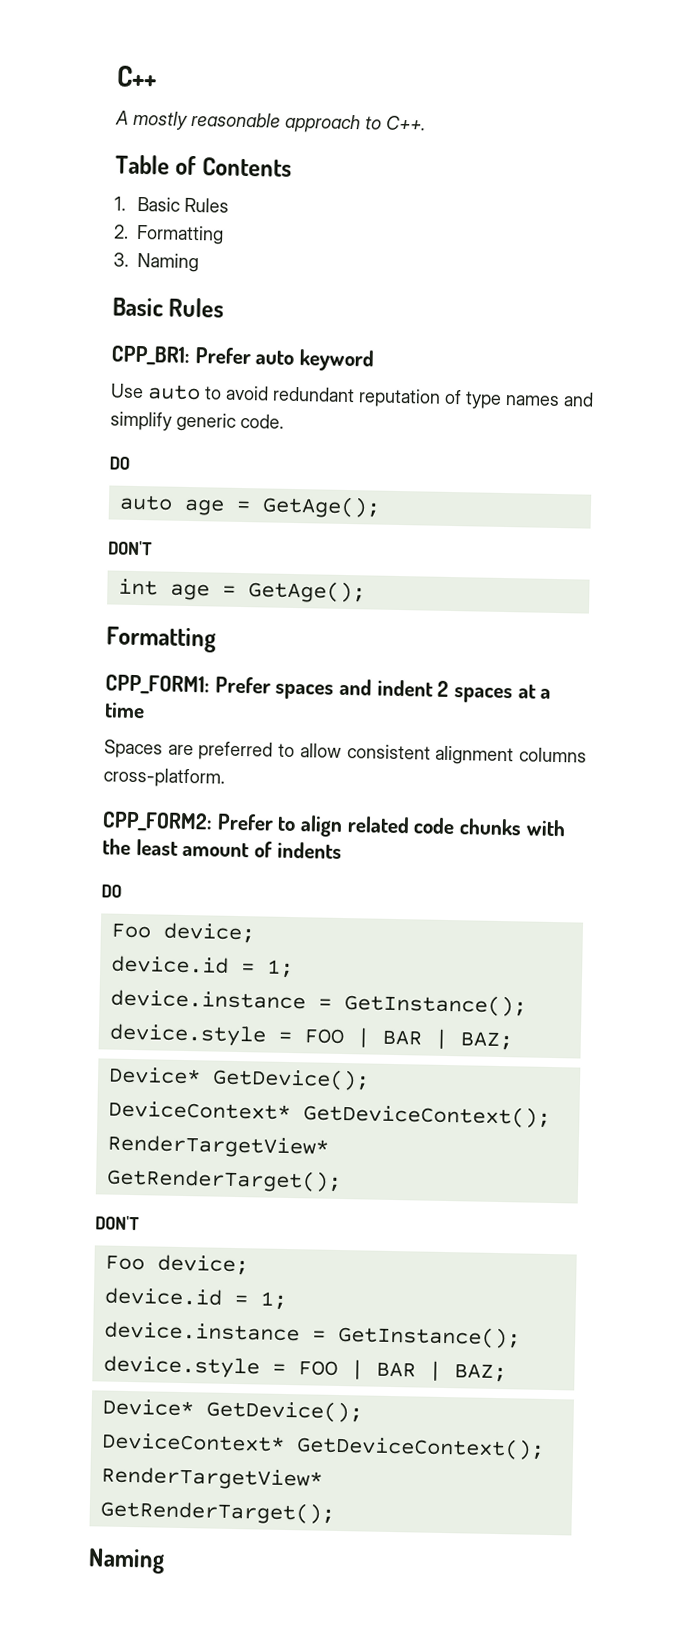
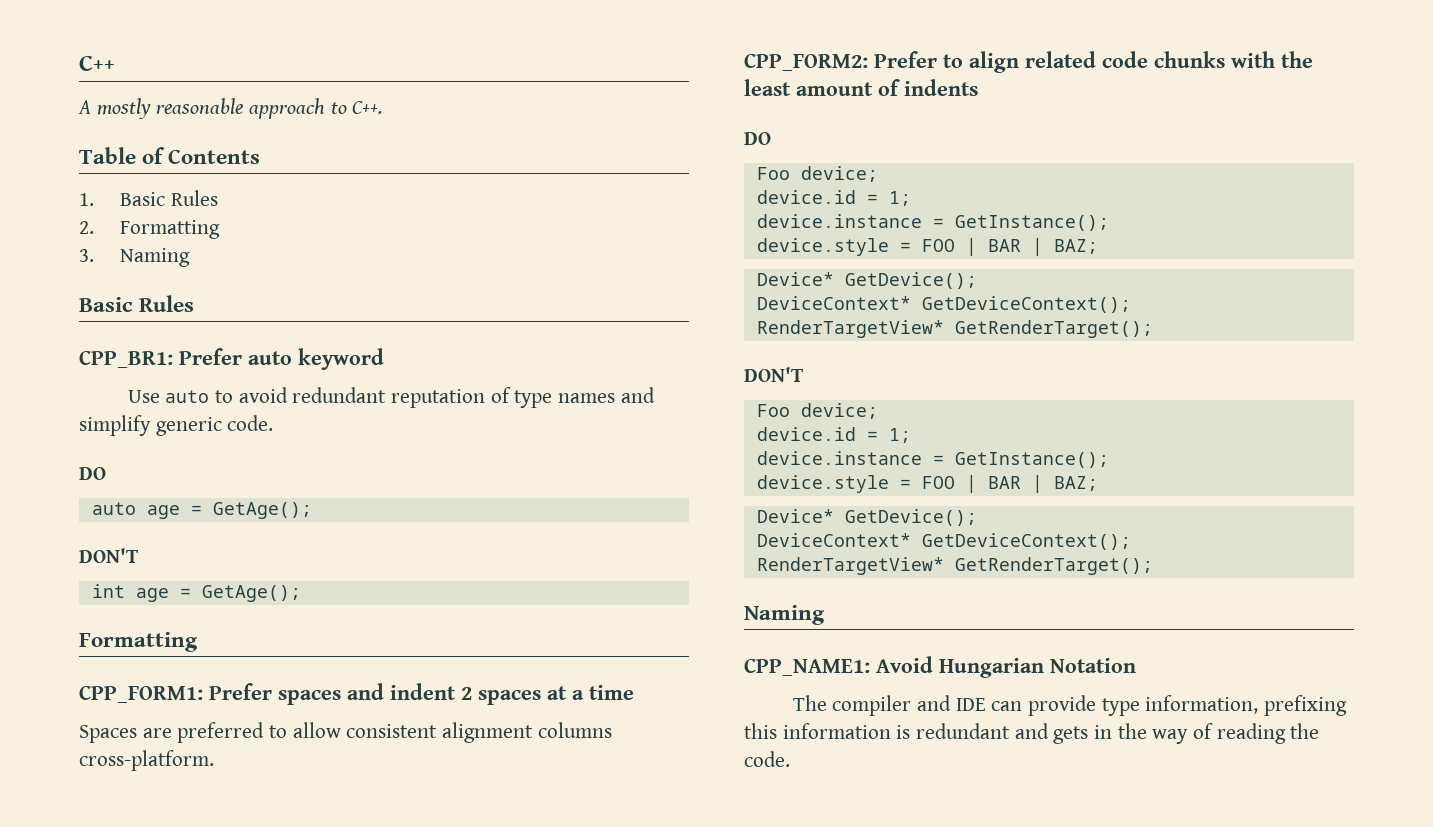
+ CPP_NAME1: Avoid Hungarian Notation
+ The compiler and IDE can provide type information, prefixing this information is redundant and gets in the way of reading the code.

